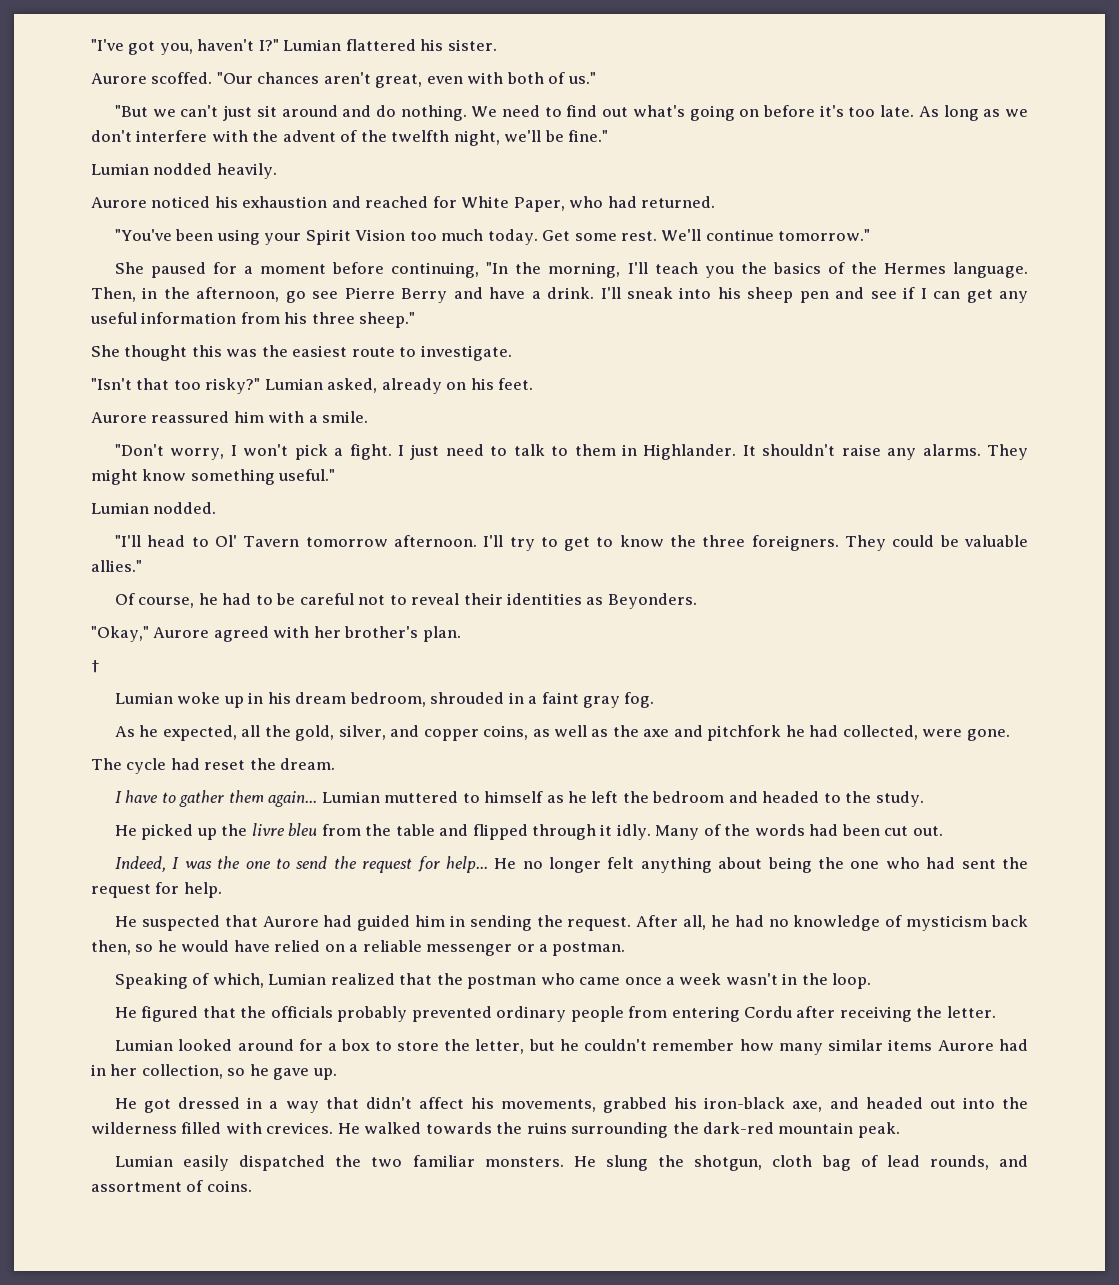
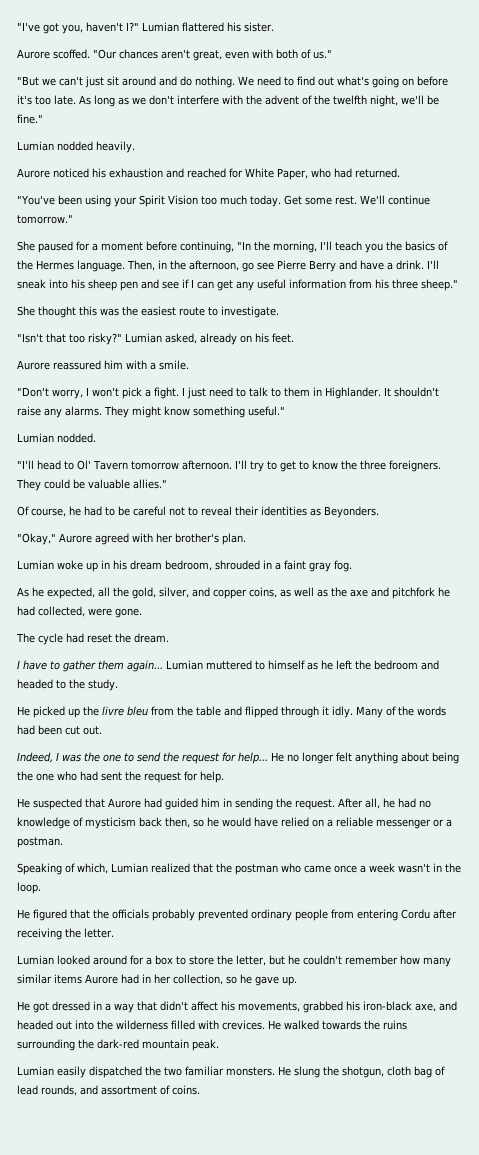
- †

